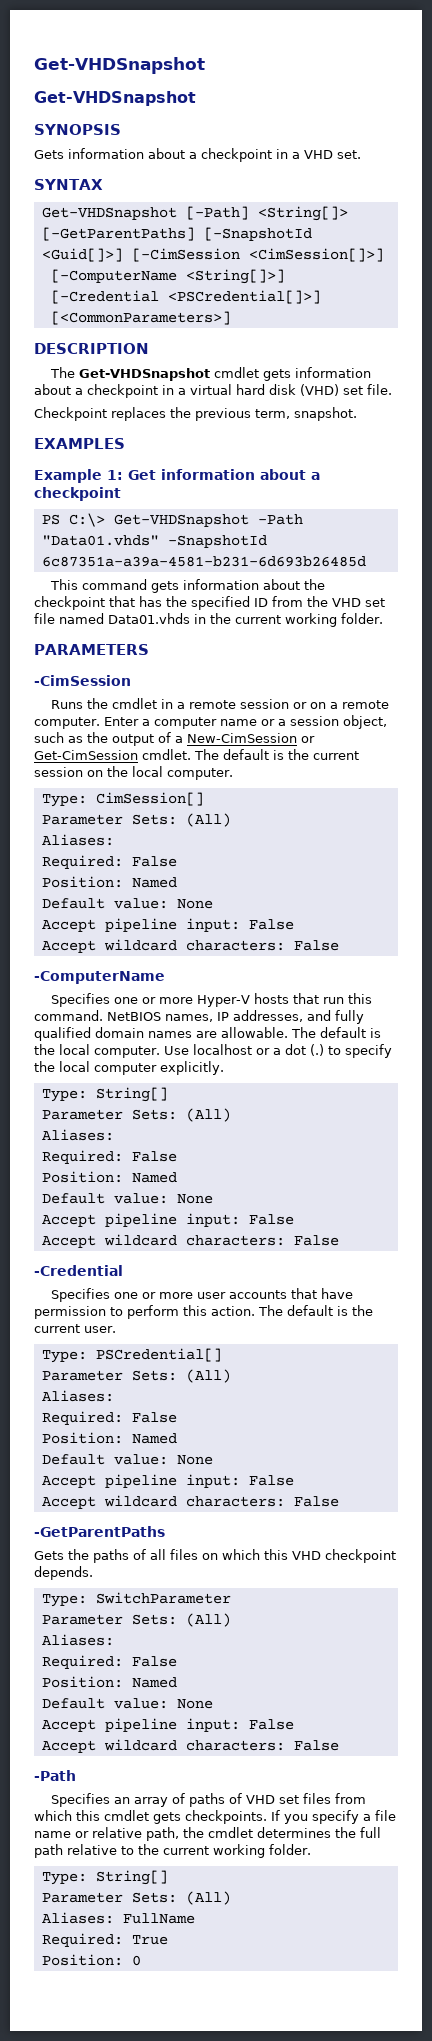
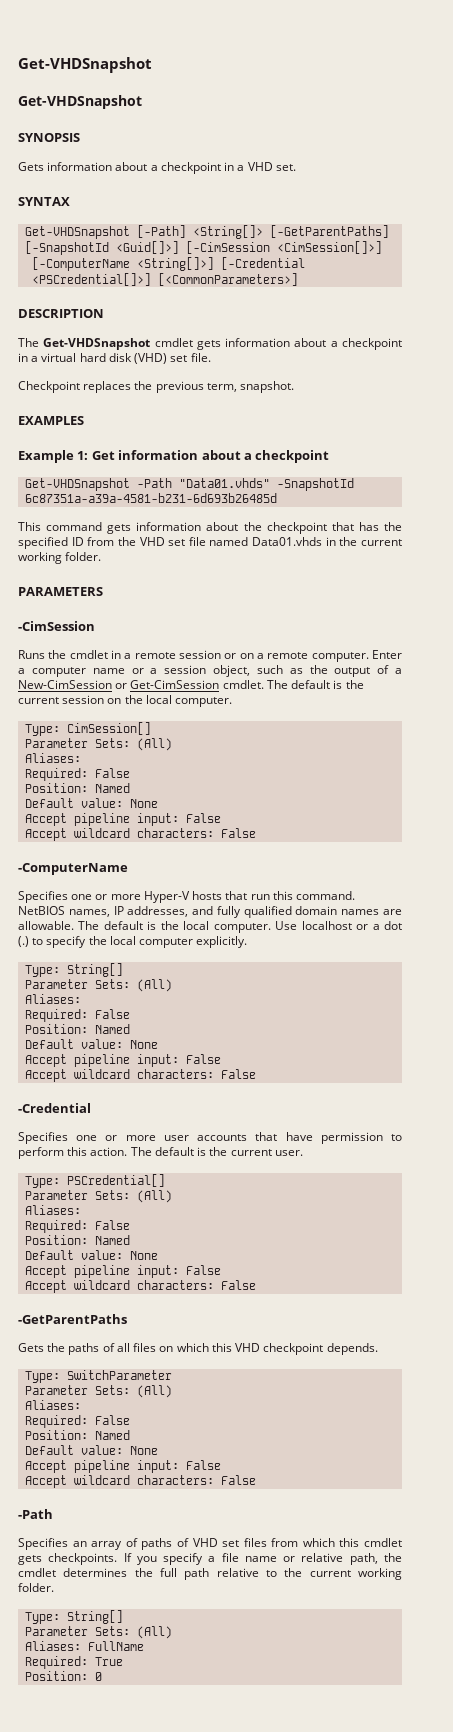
- PS C:\> Get-VHDSnapshot -Path "Data01.vhds" -SnapshotId 6c87351a-a39a-4581-b231-6d693b26485d
+ Get-VHDSnapshot -Path "Data01.vhds" -SnapshotId 6c87351a-a39a-4581-b231-6d693b26485d

